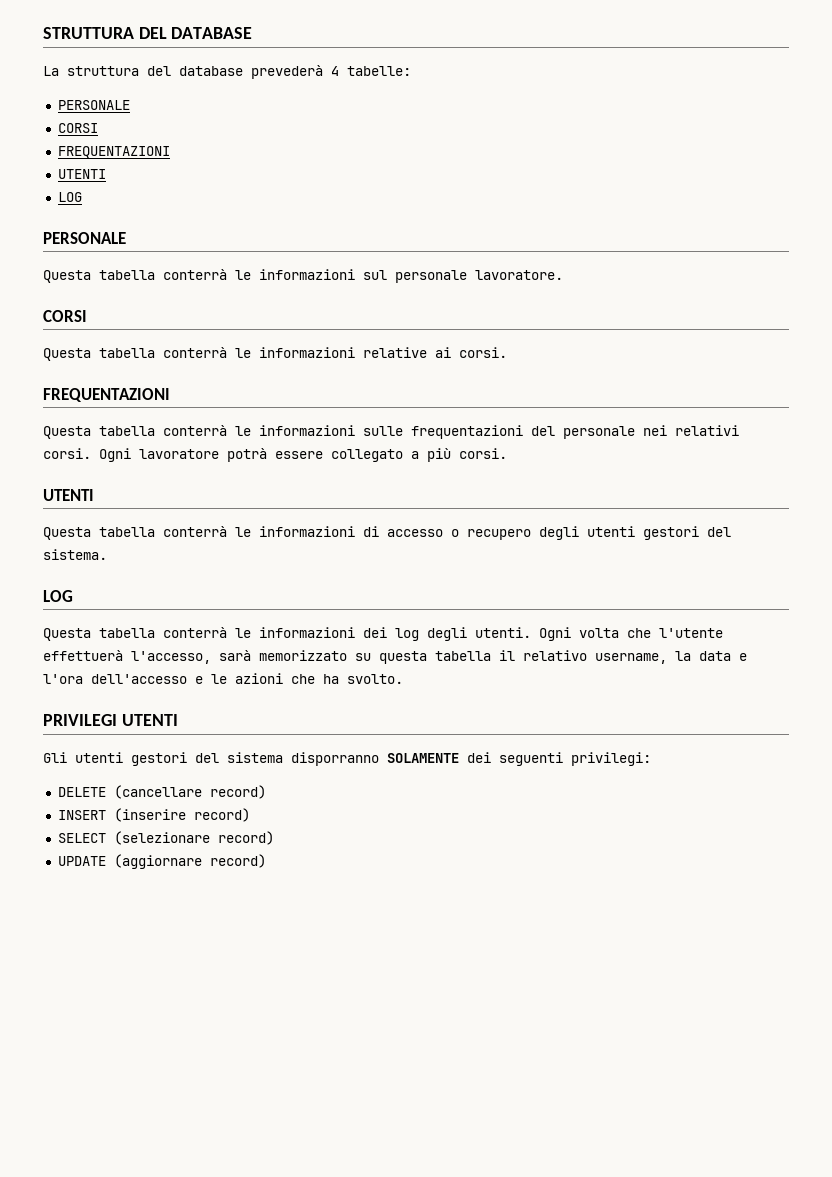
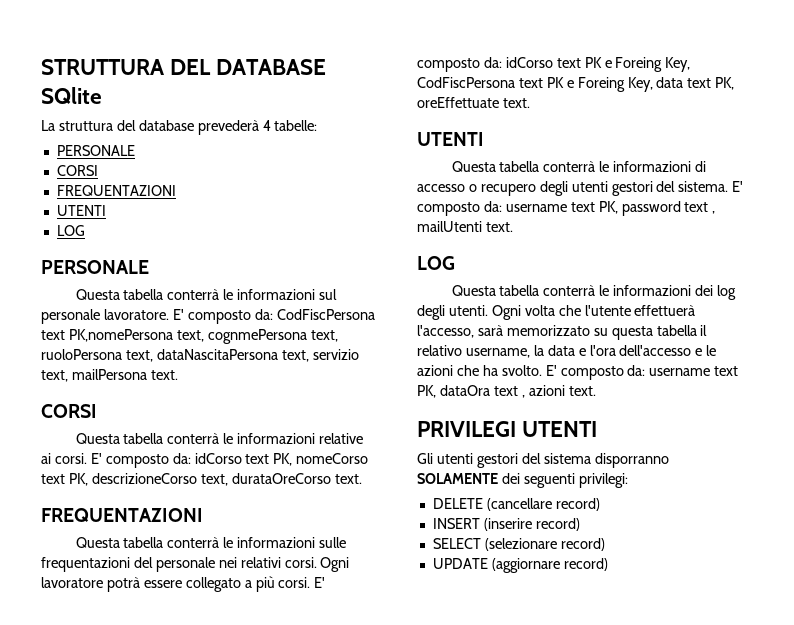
- STRUTTURA DEL DATABASE
+ STRUTTURA DEL DATABASE SQlite
+ E' composto da: CodFiscPersona text PK,nomePersona text, cognmePersona text, ruoloPersona text, dataNascitaPersona text, servizio text, mailPersona text.
+ E' composto da: idCorso text PK, nomeCorso text PK, descrizioneCorso text, durataOreCorso text.
+ E' composto da: idCorso text PK e Foreing Key, CodFiscPersona text PK e Foreing Key, data text PK, oreEffettuate text.
+ E' composto da: username text PK, password text , mailUtenti text.
+ E' composto da: username text PK, dataOra text , azioni text.

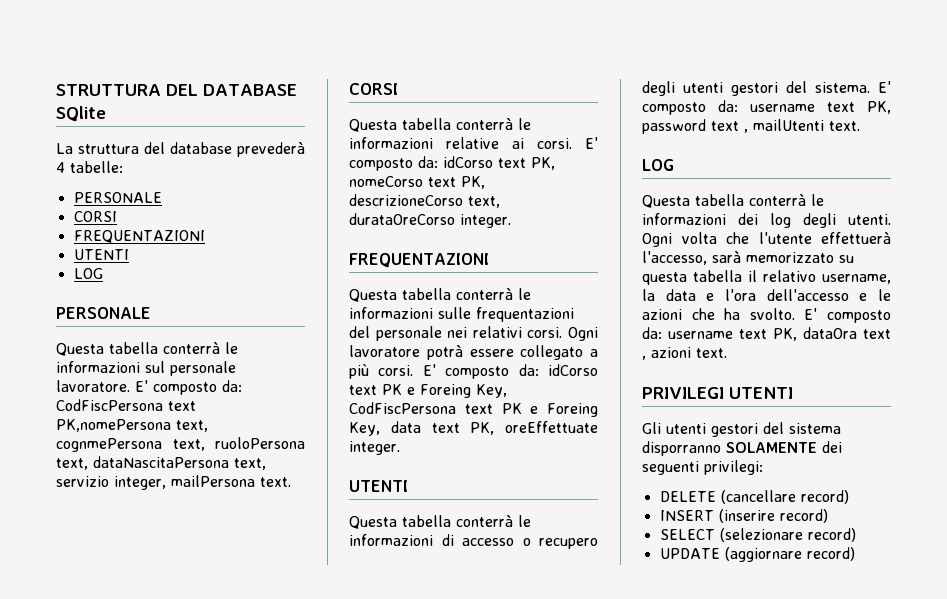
- E' composto da: CodFiscPersona text PK,nomePersona text, cognmePersona text, ruoloPersona text, dataNascitaPersona text, servizio text, mailPersona text.
+ E' composto da: CodFiscPersona text PK,nomePersona text, cognmePersona text, ruoloPersona text, dataNascitaPersona text, servizio integer, mailPersona text.
- E' composto da: idCorso text PK, nomeCorso text PK, descrizioneCorso text, durataOreCorso text.
+ E' composto da: idCorso text PK, nomeCorso text PK, descrizioneCorso text, durataOreCorso integer.
- E' composto da: idCorso text PK e Foreing Key, CodFiscPersona text PK e Foreing Key, data text PK, oreEffettuate text.
+ E' composto da: idCorso text PK e Foreing Key, CodFiscPersona text PK e Foreing Key, data text PK, oreEffettuate integer.

